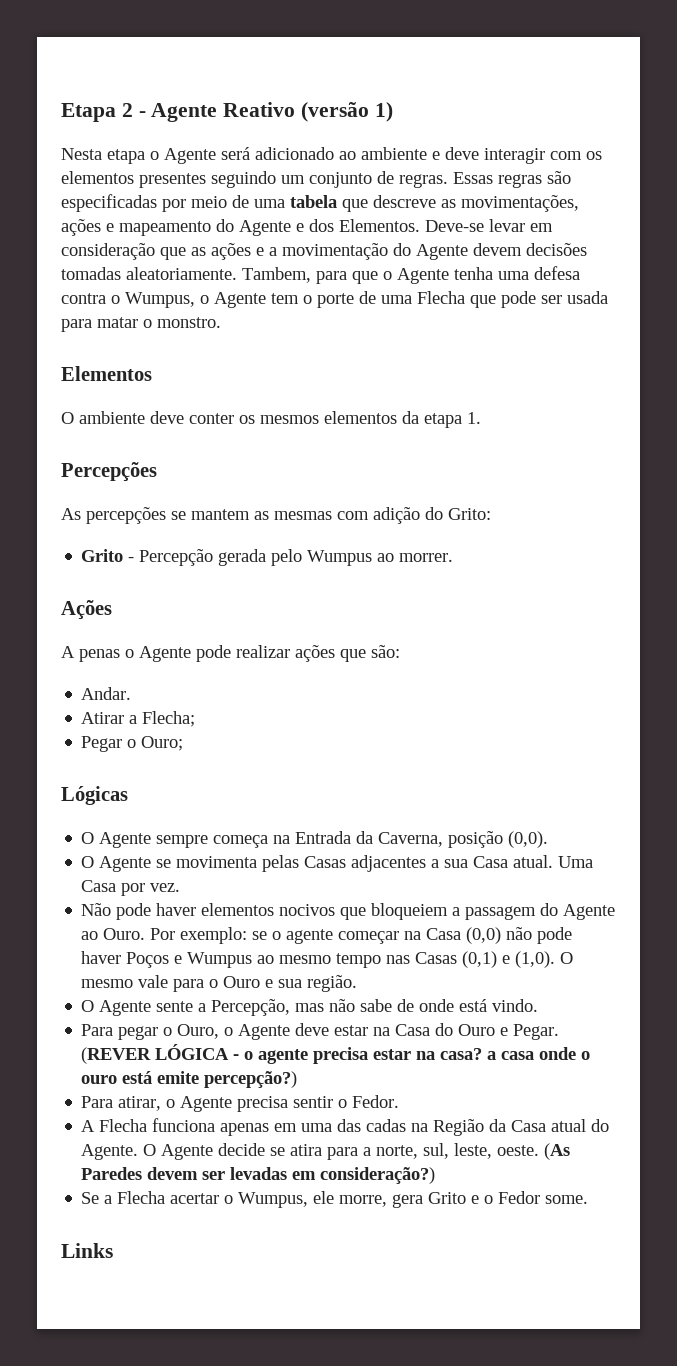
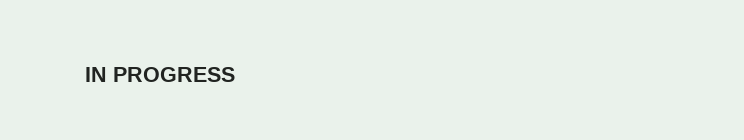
- Etapa 2 - Agente Reativo (versão 1)
- Nesta etapa o Agente será adicionado ao ambiente e deve interagir com os elementos presentes seguindo um conjunto de regras. Essas regras são especificadas por meio de uma tabela que descreve as movimentações, ações e mapeamento do Agente e dos Elementos. Deve-se levar em consideração que as ações e a movimentação do Agente devem decisões tomadas aleatoriamente. Tambem, para que o Agente tenha uma defesa contra o Wumpus, o Agente tem o porte de uma Flecha que pode ser usada para matar o monstro.
- Elementos
- O ambiente deve conter os mesmos elementos da etapa 1.
- Percepções
- As percepções se mantem as mesmas com adição do Grito:
- Grito - Percepção gerada pelo Wumpus ao morrer.
- Ações
- A penas o Agente pode realizar ações que são:
- Andar.
- Atirar a Flecha;
- Pegar o Ouro;
- Lógicas
- O Agente sempre começa na Entrada da Caverna, posição (0,0).
- O Agente se movimenta pelas Casas adjacentes a sua Casa atual. Uma Casa por vez.
- Não pode haver elementos nocivos que bloqueiem a passagem do Agente ao Ouro. Por exemplo: se o agente começar na Casa (0,0) não pode haver Poços e Wumpus ao mesmo tempo nas Casas (0,1) e (1,0). O mesmo vale para o Ouro e sua região.
- O Agente sente a Percepção, mas não sabe de onde está vindo.
- Para pegar o Ouro, o Agente deve estar na Casa do Ouro e Pegar. (REVER LÓGICA - o agente precisa estar na casa? a casa onde o ouro está emite percepção?)
- Para atirar, o Agente precisa sentir o Fedor.
- A Flecha funciona apenas em uma das cadas na Região da Casa atual do Agente. O Agente decide se atira para a norte, sul, leste, oeste. (As Paredes devem ser levadas em consideração?)
- Se a Flecha acertar o Wumpus, ele morre, gera Grito e o Fedor some.
- Links
+ IN PROGRESS

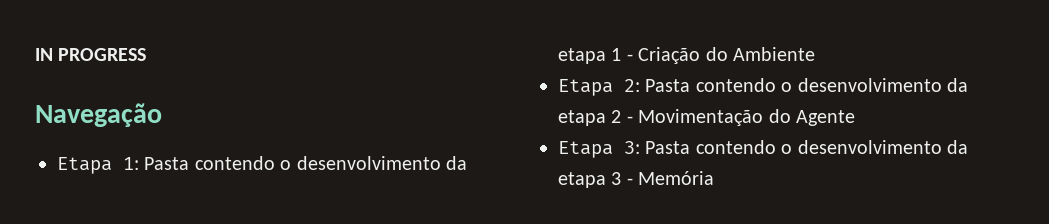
+ Navegação
+ Etapa 1: Pasta contendo o desenvolvimento da etapa 1 - Criação do Ambiente
+ Etapa 2: Pasta contendo o desenvolvimento da etapa 2 - Movimentação do Agente
+ Etapa 3: Pasta contendo o desenvolvimento da etapa 3 - Memória

